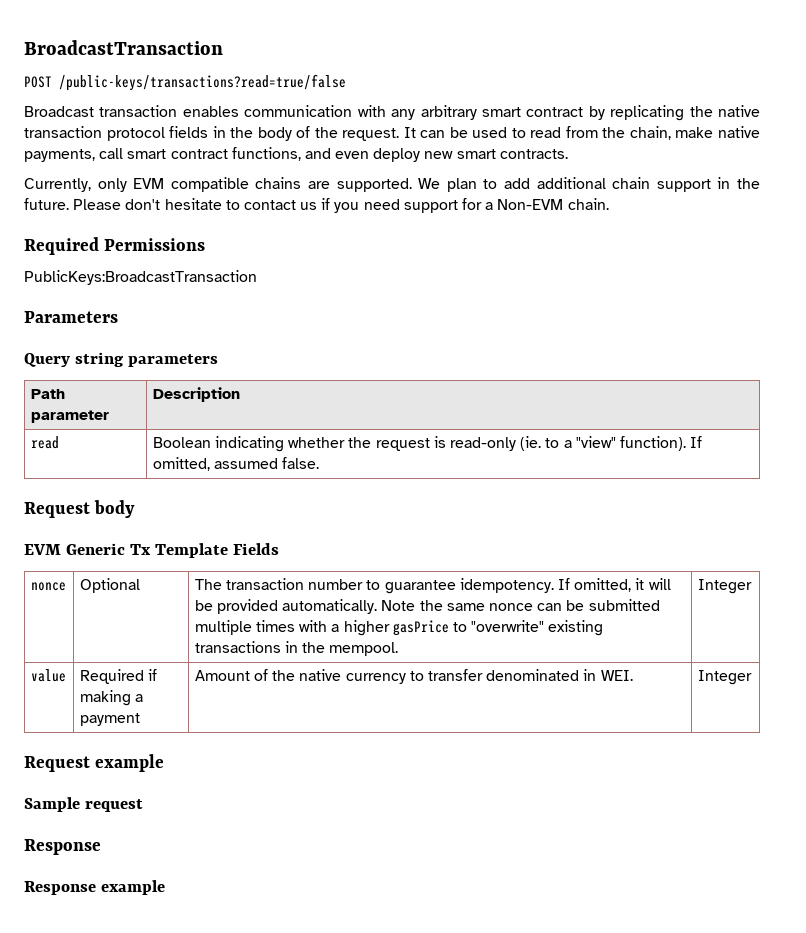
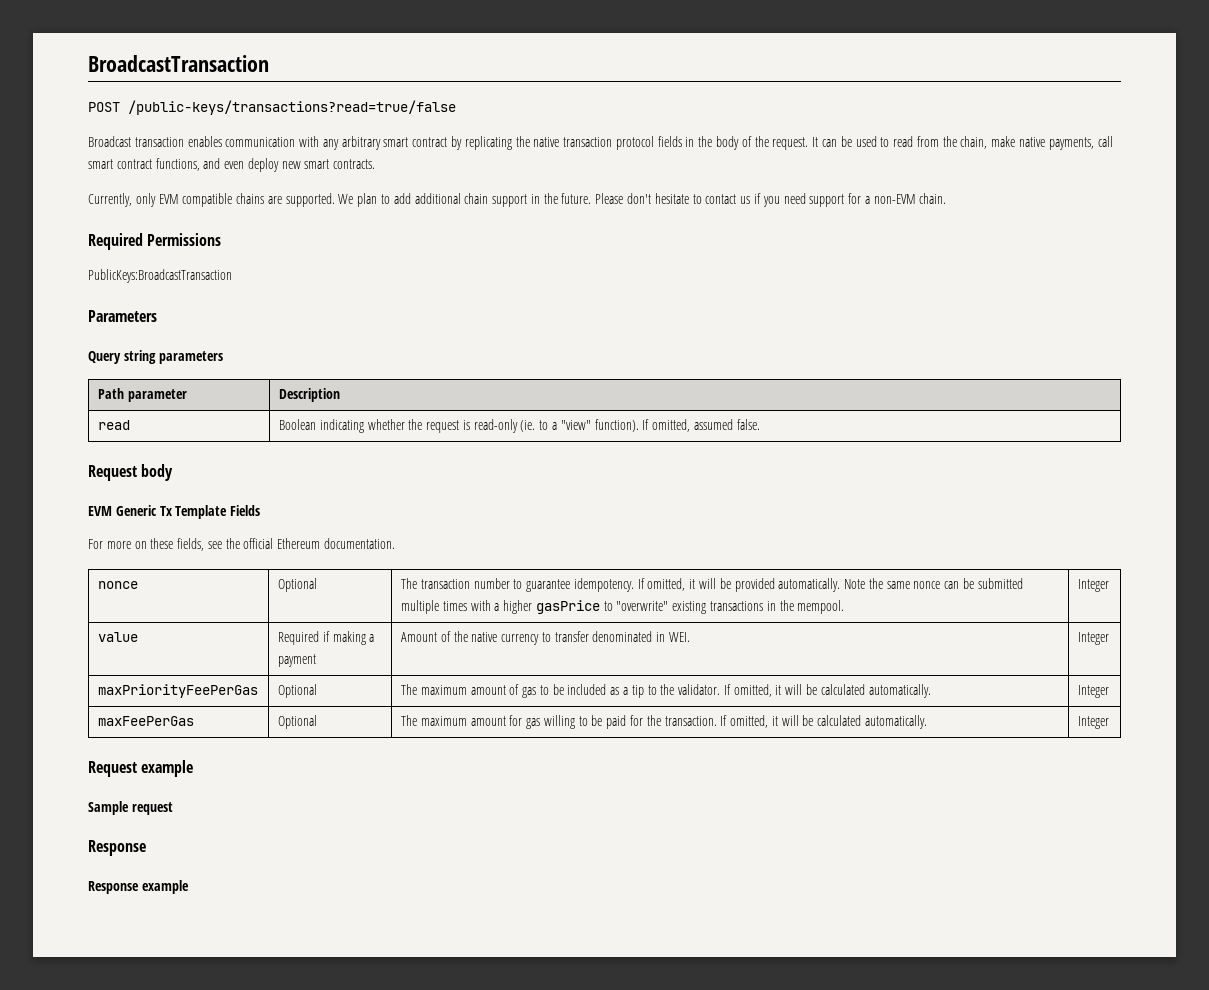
- Please don't hesitate to contact us if you need support for a Non-EVM chain.
+ Please don't hesitate to contact us if you need support for a non-EVM chain.
+ For more on these fields, see the official Ethereum documentation.
+ maxPriorityFeePerGas | Optional | The maximum amount of gas to be included as a tip to the validator. If omitted, it will be calculated automatically. | Integer
+ maxFeePerGas | Optional | The maximum amount for gas willing to be paid for the transaction. If omitted, it will be calculated automatically. | Integer

